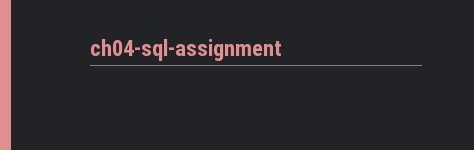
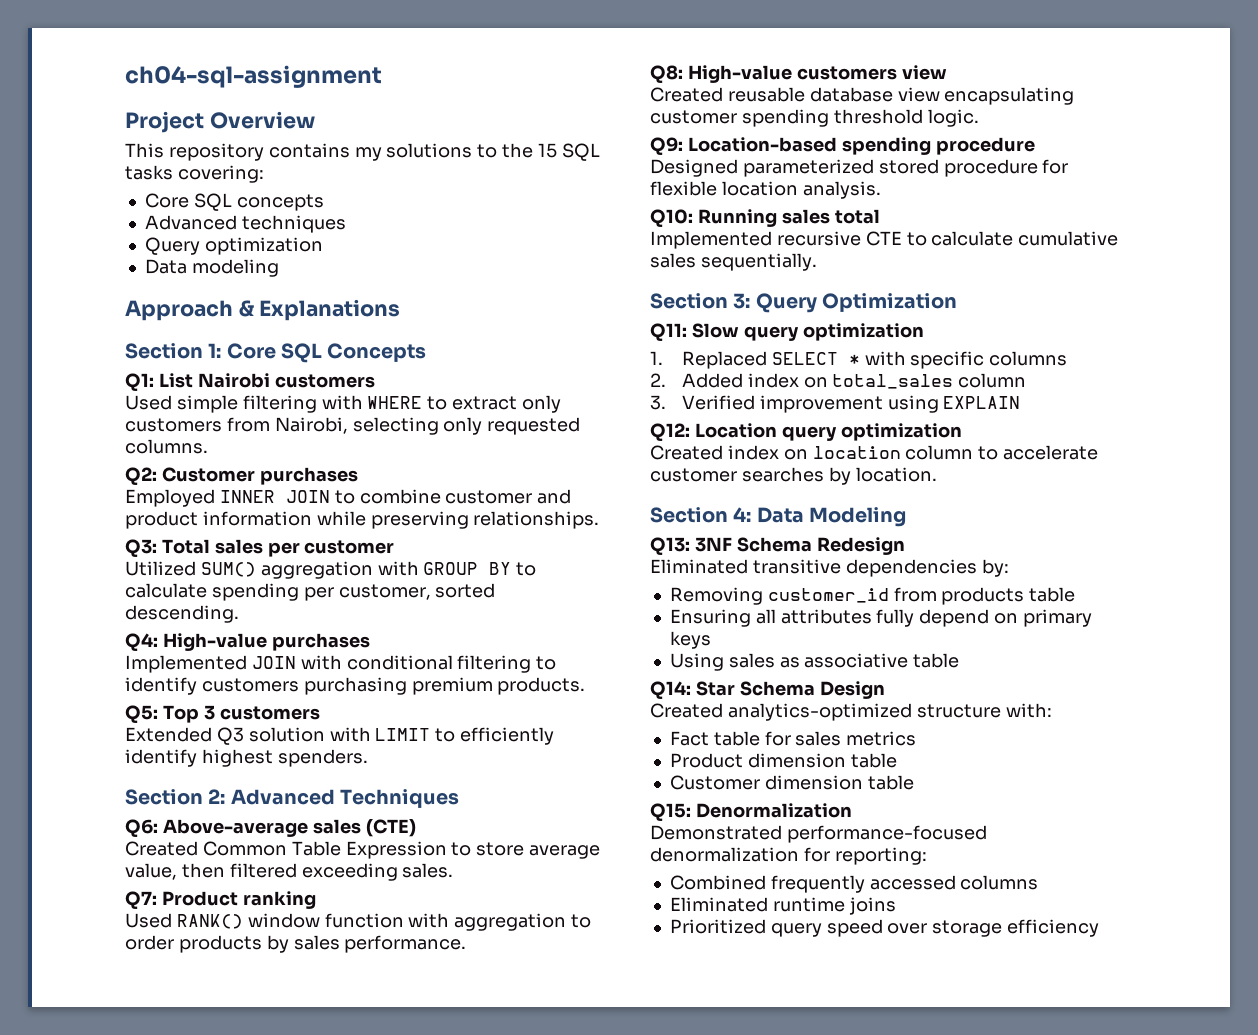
+ Project Overview
+ This repository contains my solutions to the 15 SQL tasks covering:
+ Core SQL concepts
+ Advanced techniques
+ Query optimization
+ Data modeling
+ Approach & Explanations
+ Section 1: Core SQL Concepts
+ Q1: List Nairobi customers
+ Used simple filtering with WHERE to extract only customers from Nairobi, selecting only requested columns.
+ Q2: Customer purchases
+ Employed INNER JOIN to combine customer and product information while preserving relationships.
+ Q3: Total sales per customer
+ Utilized SUM() aggregation with GROUP BY to calculate spending per customer, sorted descending.
+ Q4: High-value purchases
+ Implemented JOIN with conditional filtering to identify customers purchasing premium products.
+ Q5: Top 3 customers
+ Extended Q3 solution with LIMIT to efficiently identify highest spenders.
+ Section 2: Advanced Techniques
+ Q6: Above-average sales (CTE)
+ Created Common Table Expression to store average value, then filtered exceeding sales.
+ Q7: Product ranking
+ Used RANK() window function with aggregation to order products by sales performance.
+ Q8: High-value customers view
+ Created reusable database view encapsulating customer spending threshold logic.
+ Q9: Location-based spending procedure
+ Designed parameterized stored procedure for flexible location analysis.
+ Q10: Running sales total
+ Implemented recursive CTE to calculate cumulative sales sequentially.
+ Section 3: Query Optimization
+ Q11: Slow query optimization
+ 1. Replaced SELECT * with specific columns
+ 2. Added index on total_sales column
+ 3. Verified improvement using EXPLAIN
+ Q12: Location query optimization
+ Created index on location column to accelerate customer searches by location.
+ Section 4: Data Modeling
+ Q13: 3NF Schema Redesign
+ Eliminated transitive dependencies by:
+ Removing customer_id from products table
+ Ensuring all attributes fully depend on primary keys
+ Using sales as associative table
+ Q14: Star Schema Design
+ Created analytics-optimized structure with:
+ Fact table for sales metrics
+ Product dimension table
+ Customer dimension table
+ Q15: Denormalization
+ Demonstrated performance-focused denormalization for reporting:
+ Combined frequently accessed columns
+ Eliminated runtime joins
+ Prioritized query speed over storage efficiency

